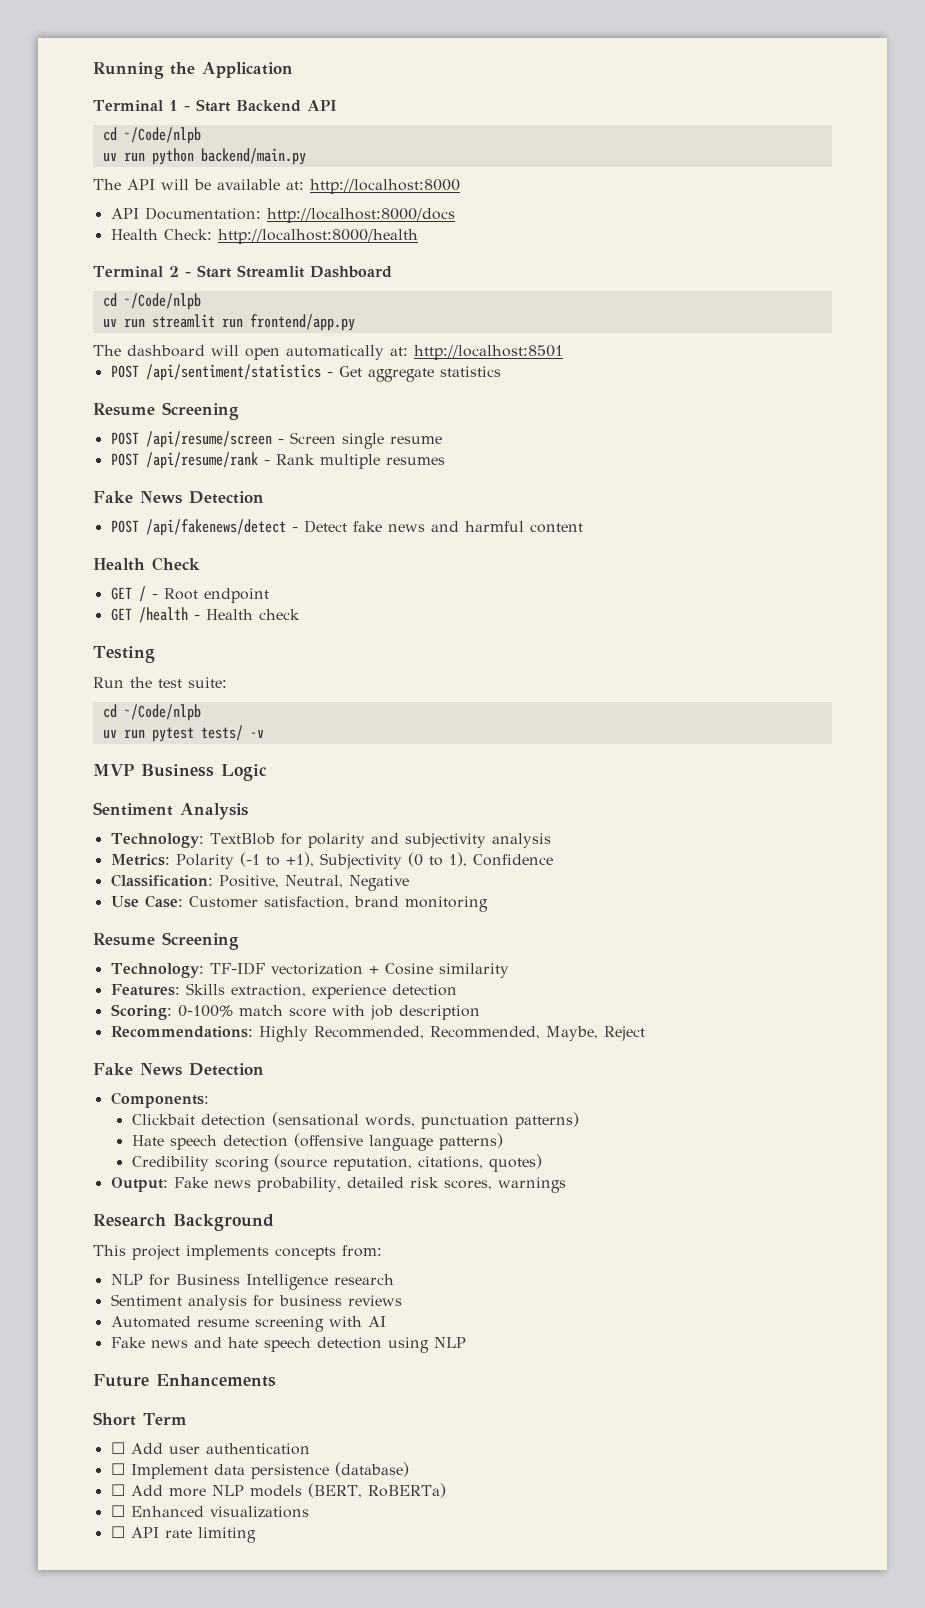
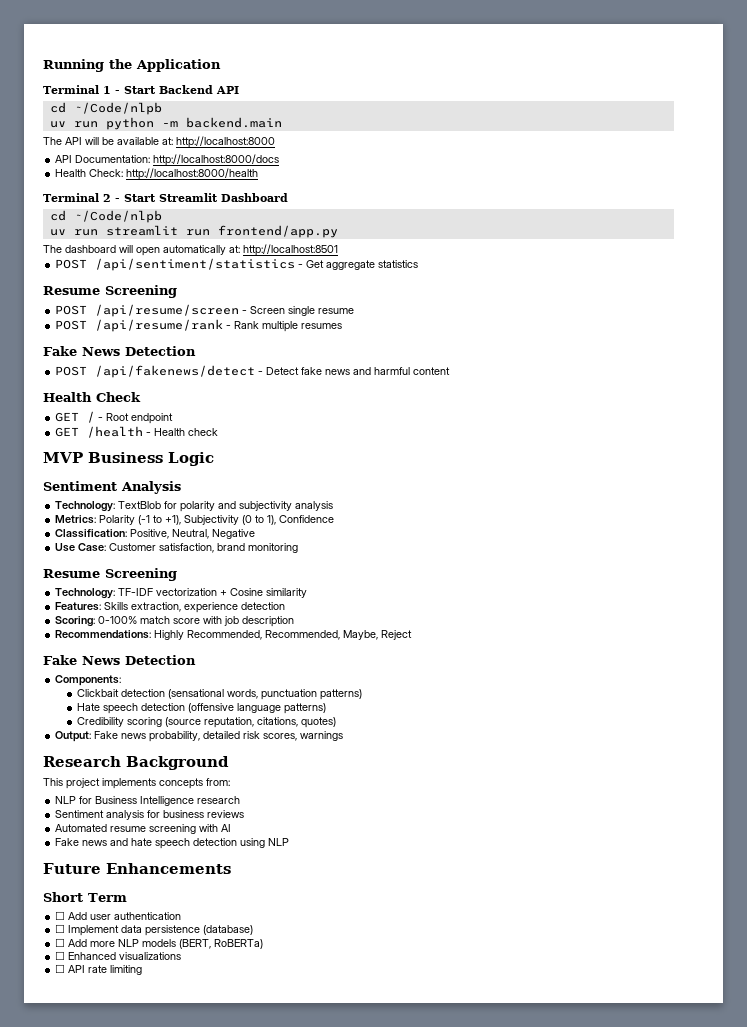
- uv run python backend/main.py
+ uv run python -m backend.main
- Testing
- Run the test suite:
- cd ~/Code/nlpb
- uv run pytest tests/ -v

